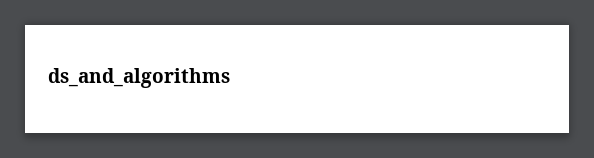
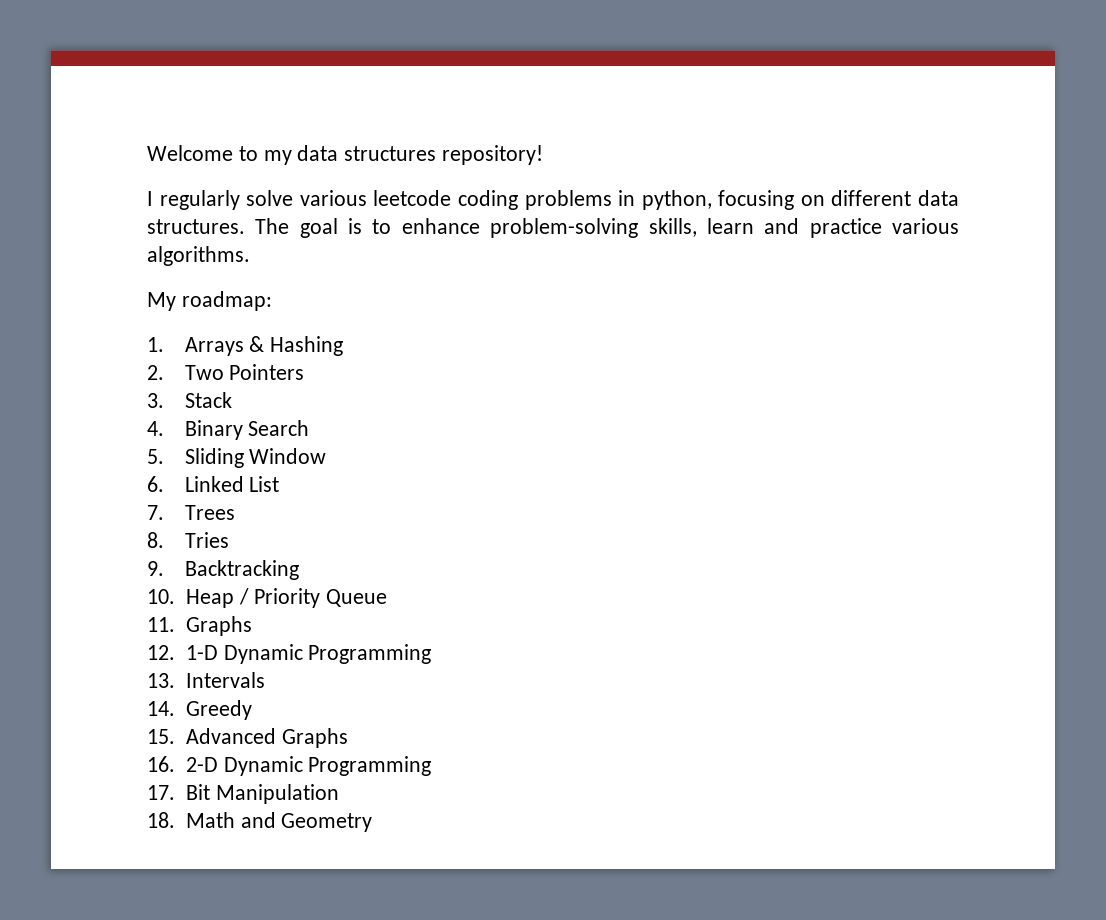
- ds_and_algorithms
+ Welcome to my data structures repository!
+ I regularly solve various leetcode coding problems in python, focusing on different data structures. The goal is to enhance problem-solving skills, learn and practice various algorithms.
+ My roadmap:
+ 1. Arrays & Hashing
+ 2. Two Pointers
+ 3. Stack
+ 4. Binary Search
+ 5. Sliding Window
+ 6. Linked List
+ 7. Trees
+ 8. Tries
+ 9. Backtracking
+ 10. Heap / Priority Queue
+ 11. Graphs
+ 12. 1-D Dynamic Programming
+ 13. Intervals
+ 14. Greedy
+ 15. Advanced Graphs
+ 16. 2-D Dynamic Programming
+ 17. Bit Manipulation
+ 18. Math and Geometry

